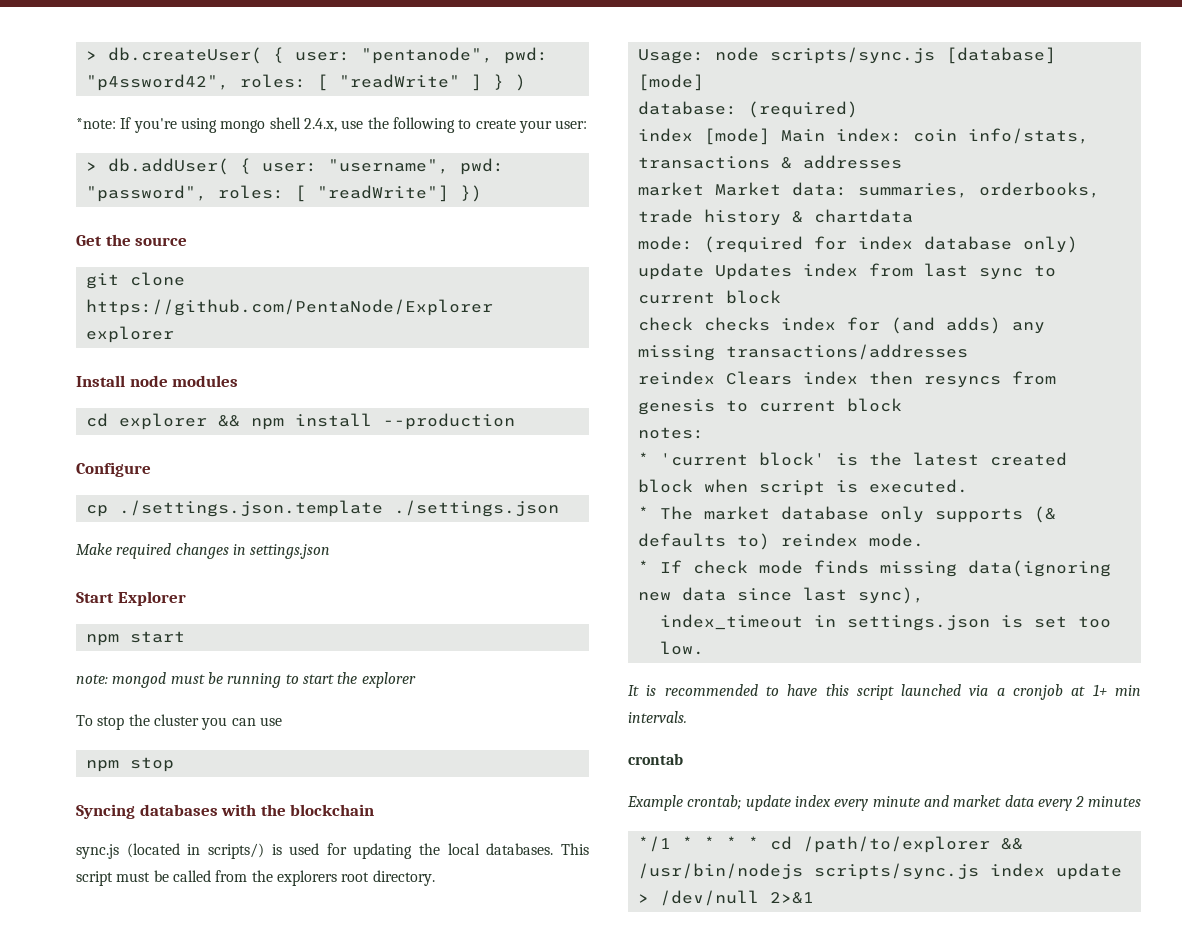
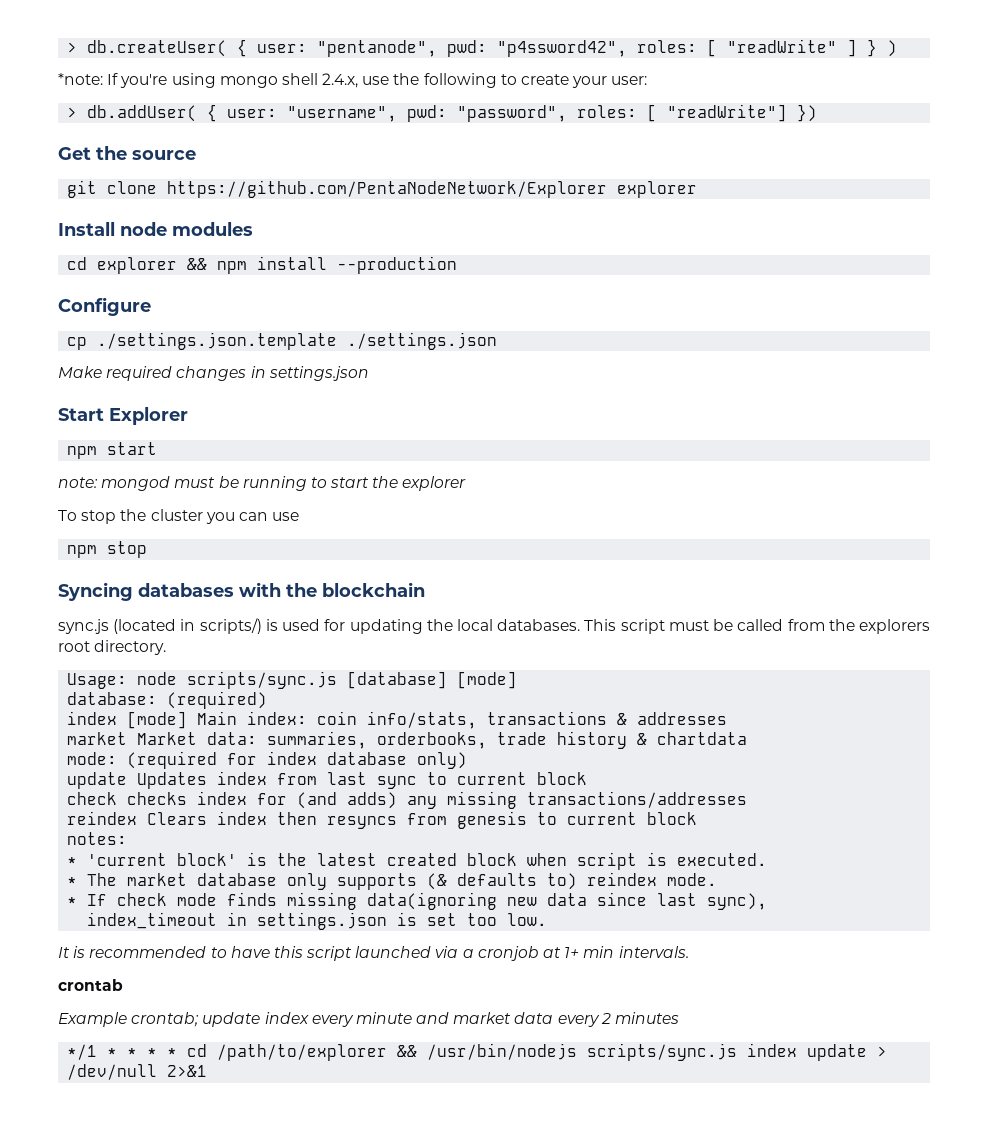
- git clone https://github.com/PentaNode/Explorer explorer
+ git clone https://github.com/PentaNodeNetwork/Explorer explorer

